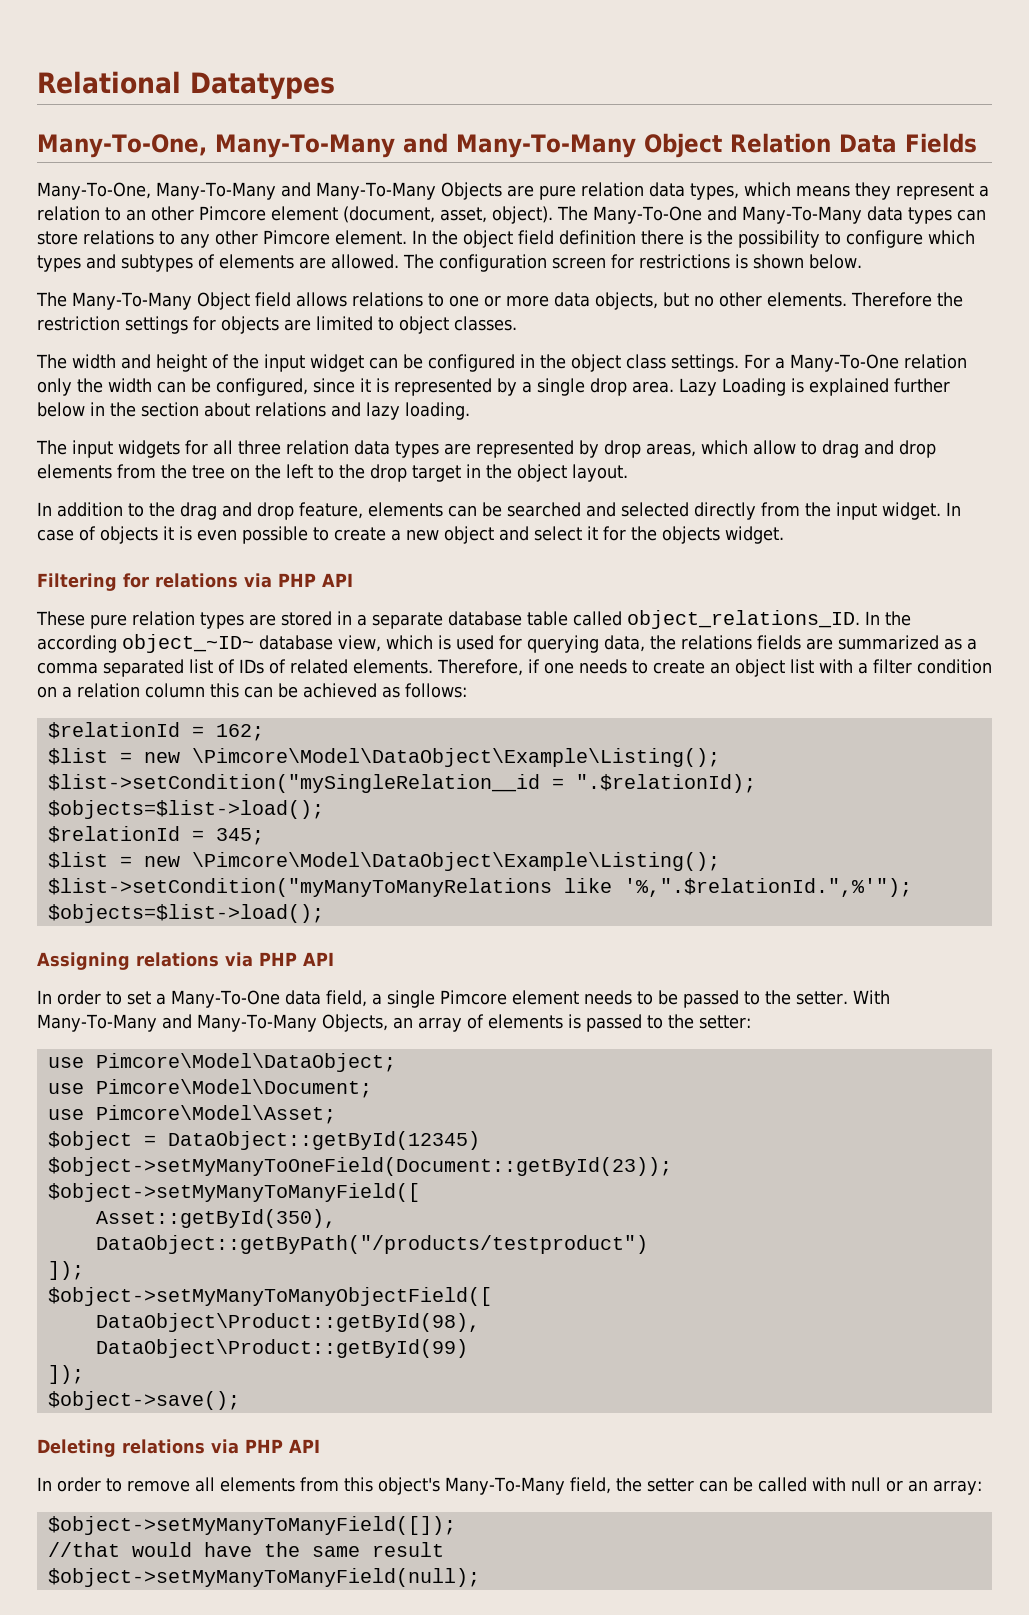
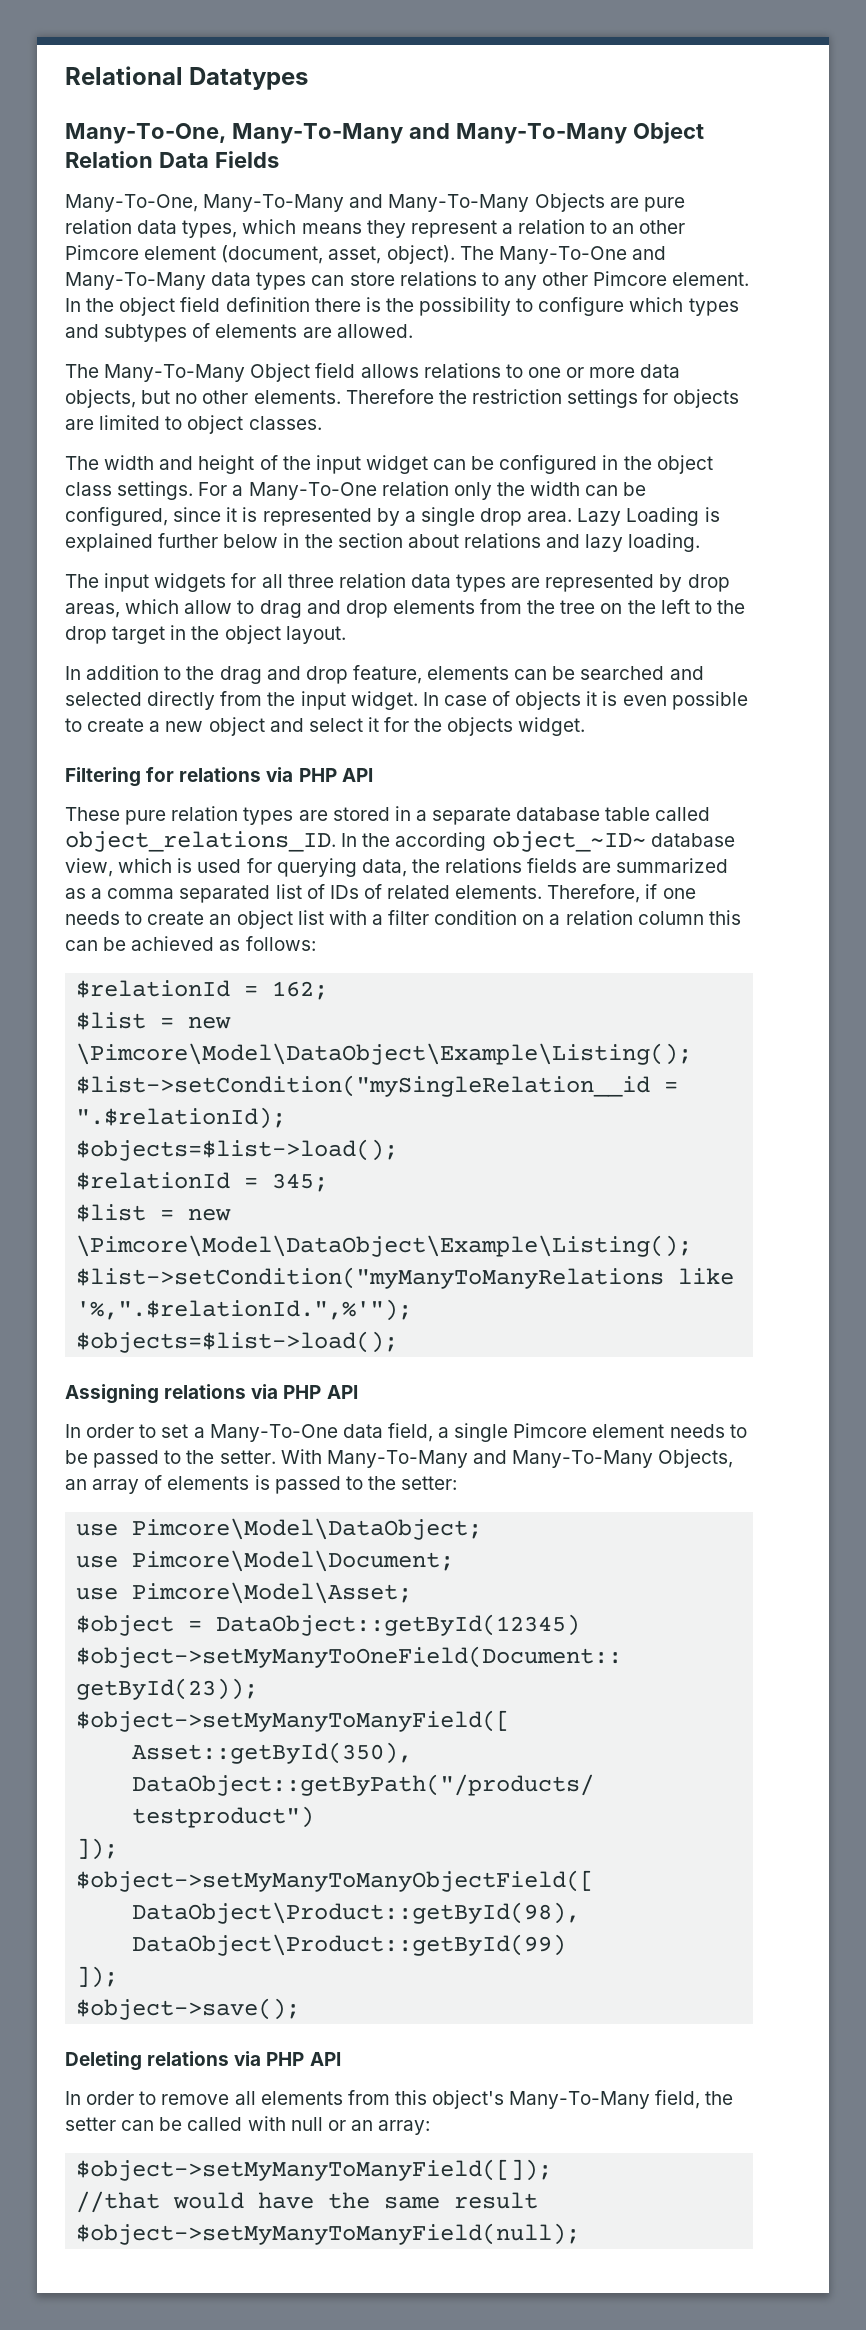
- The configuration screen for restrictions is shown below.

